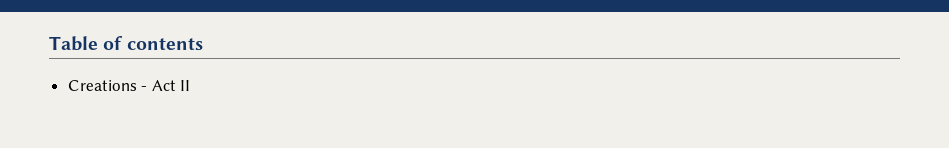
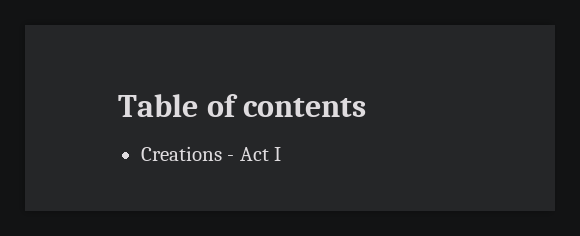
- Creations - Act II
+ Creations - Act I

